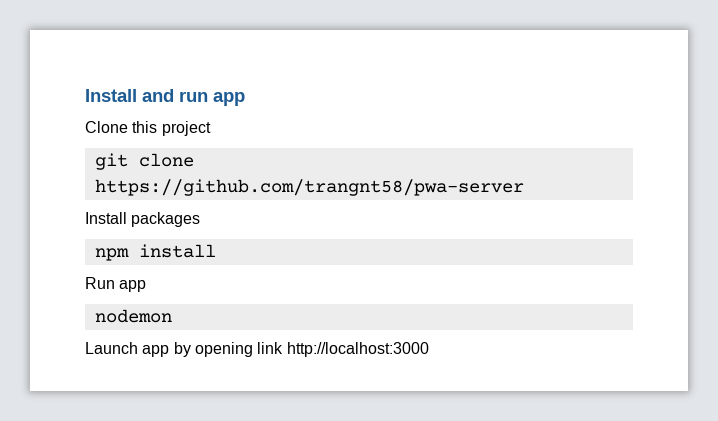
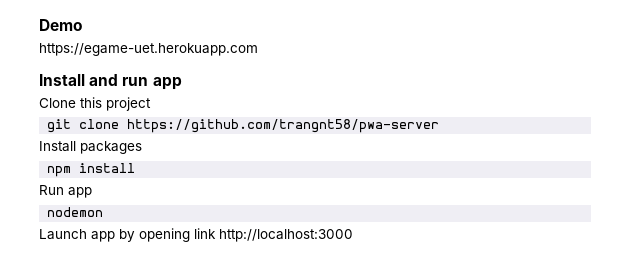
+ Demo
+ https://egame-uet.herokuapp.com

